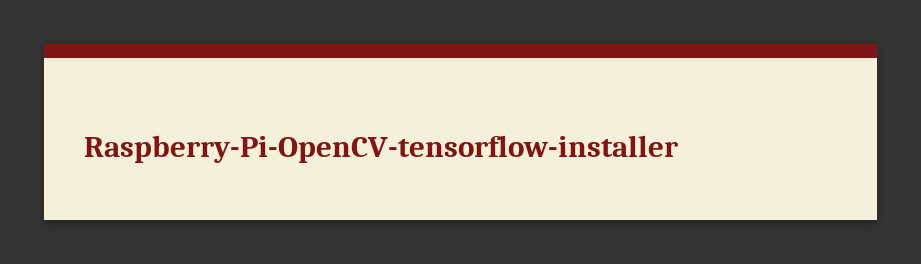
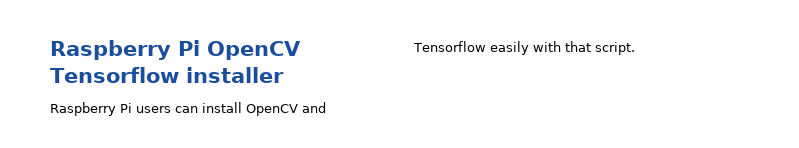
- Raspberry-Pi-OpenCV-tensorflow-installer
+ Raspberry Pi OpenCV Tensorflow installer
+ Raspberry Pi users can install OpenCV and Tensorflow easily with that script.

